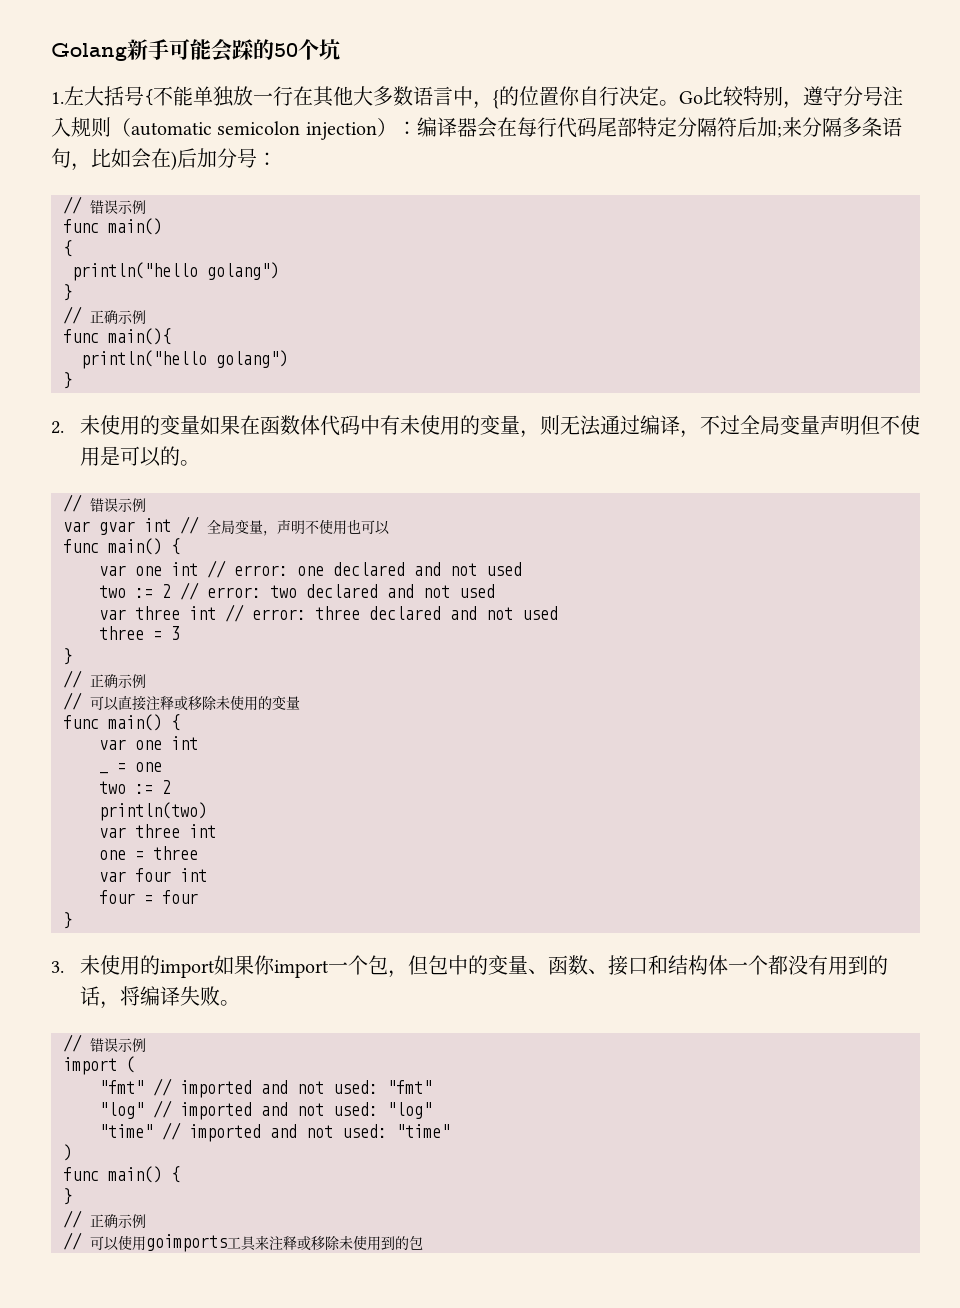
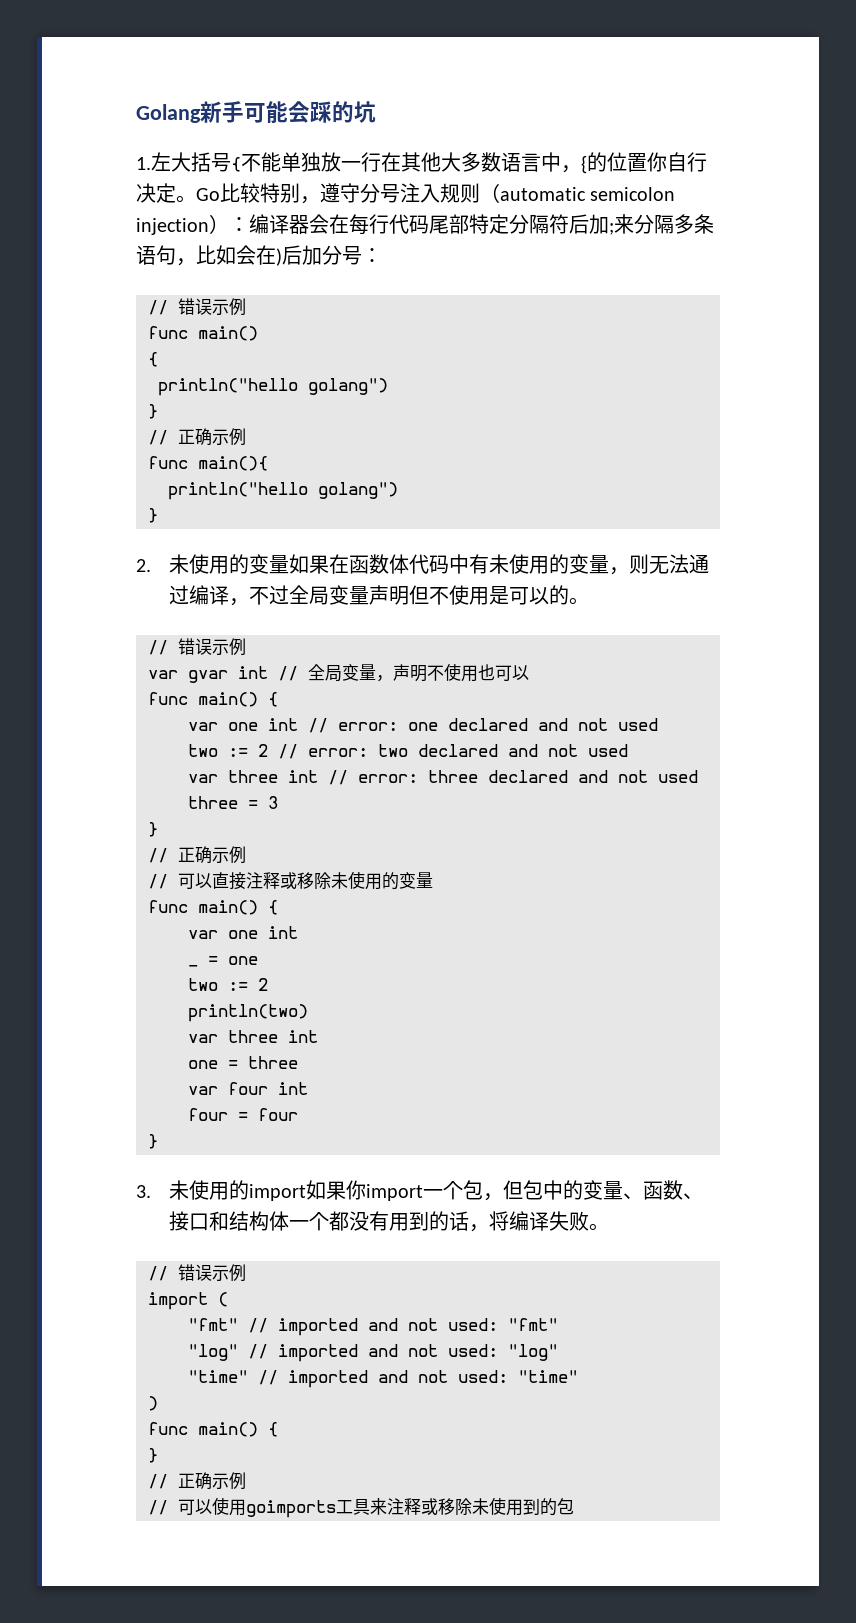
- Golang新手可能会踩的50个坑
+ Golang新手可能会踩的坑

